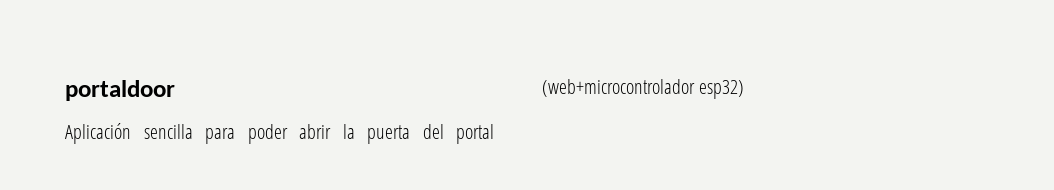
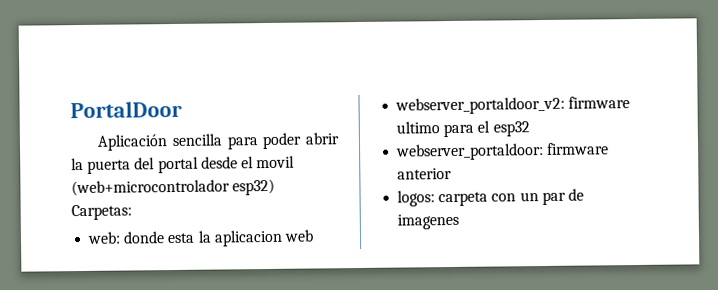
- portaldoor
+ PortalDoor
- Aplicación sencilla para poder abrir la puerta del portal (web+microcontrolador esp32)
+ Aplicación sencilla para poder abrir la puerta del portal desde el movil (web+microcontrolador esp32) Carpetas:
+ web: donde esta la aplicacion web
+ webserver_portaldoor_v2: firmware ultimo para el esp32
+ webserver_portaldoor: firmware anterior
+ logos: carpeta con un par de imagenes

